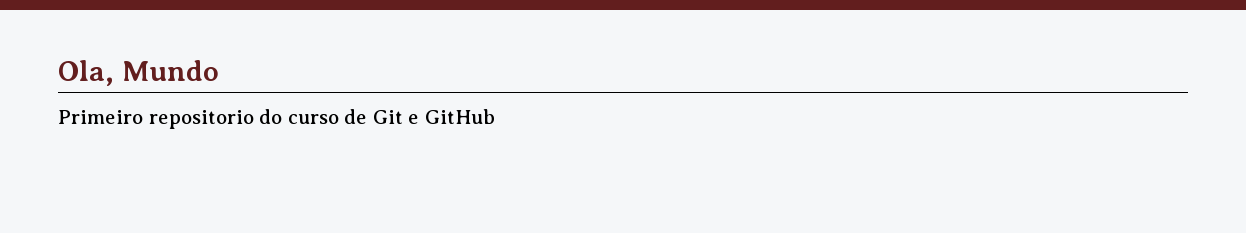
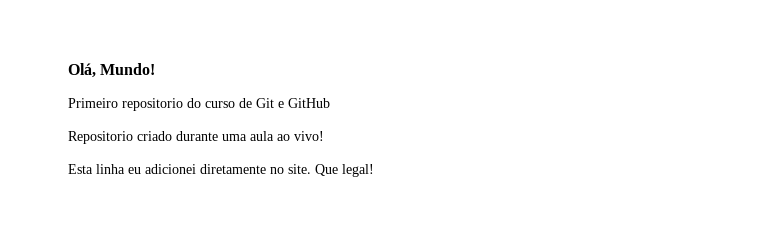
- Ola, Mundo
+ Olá, Mundo!
+ Repositorio criado durante uma aula ao vivo!
+ Esta linha eu adicionei diretamente no site. Que legal!

